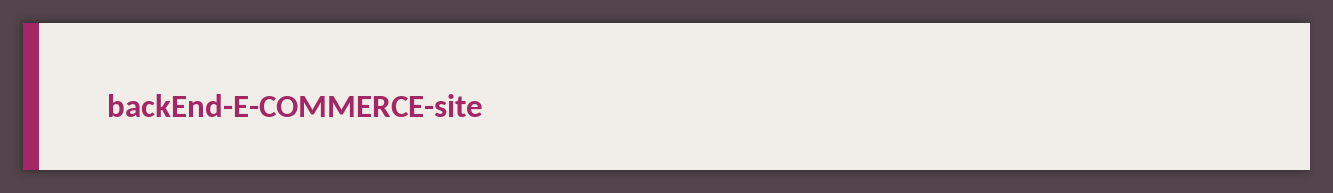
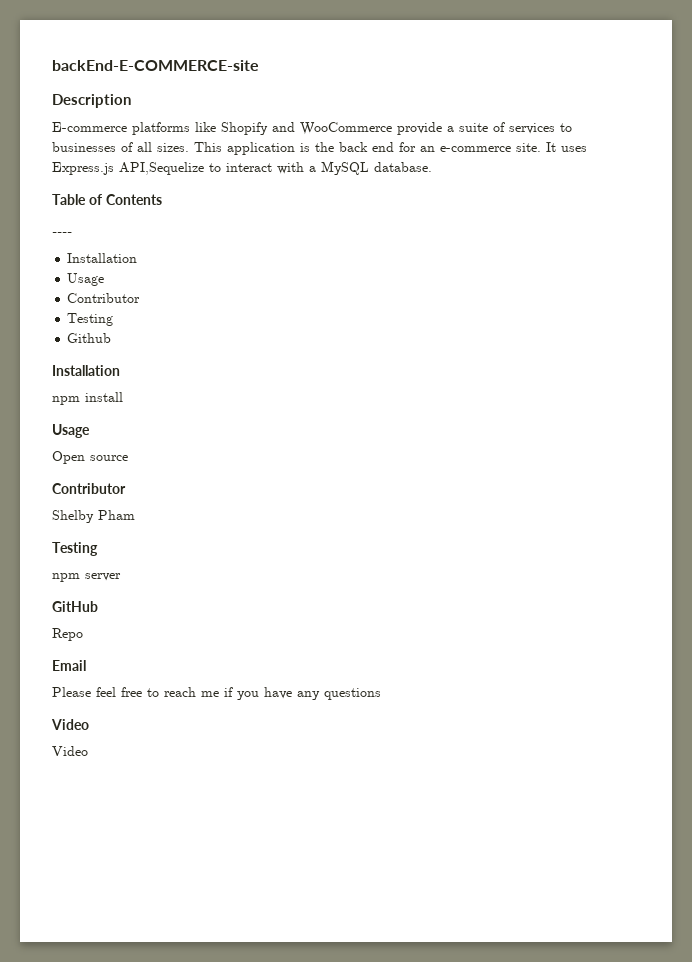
+ Description
+ E-commerce platforms like Shopify and WooCommerce provide a suite of services to businesses of all sizes. This application is the back end for an e-commerce site. It uses Express.js API,Sequelize to interact with a MySQL database.
+ Table of Contents
+ ----
+ Installation
+ Usage
+ Contributor
+ Testing
+ Github
+ Installation
+ npm install
+ Usage
+ Open source
+ Contributor
+ Shelby Pham
+ Testing
+ npm server
+ GitHub
+ Repo
+ Email
+ Please feel free to reach me if you have any questions
+ Video
+ Video

